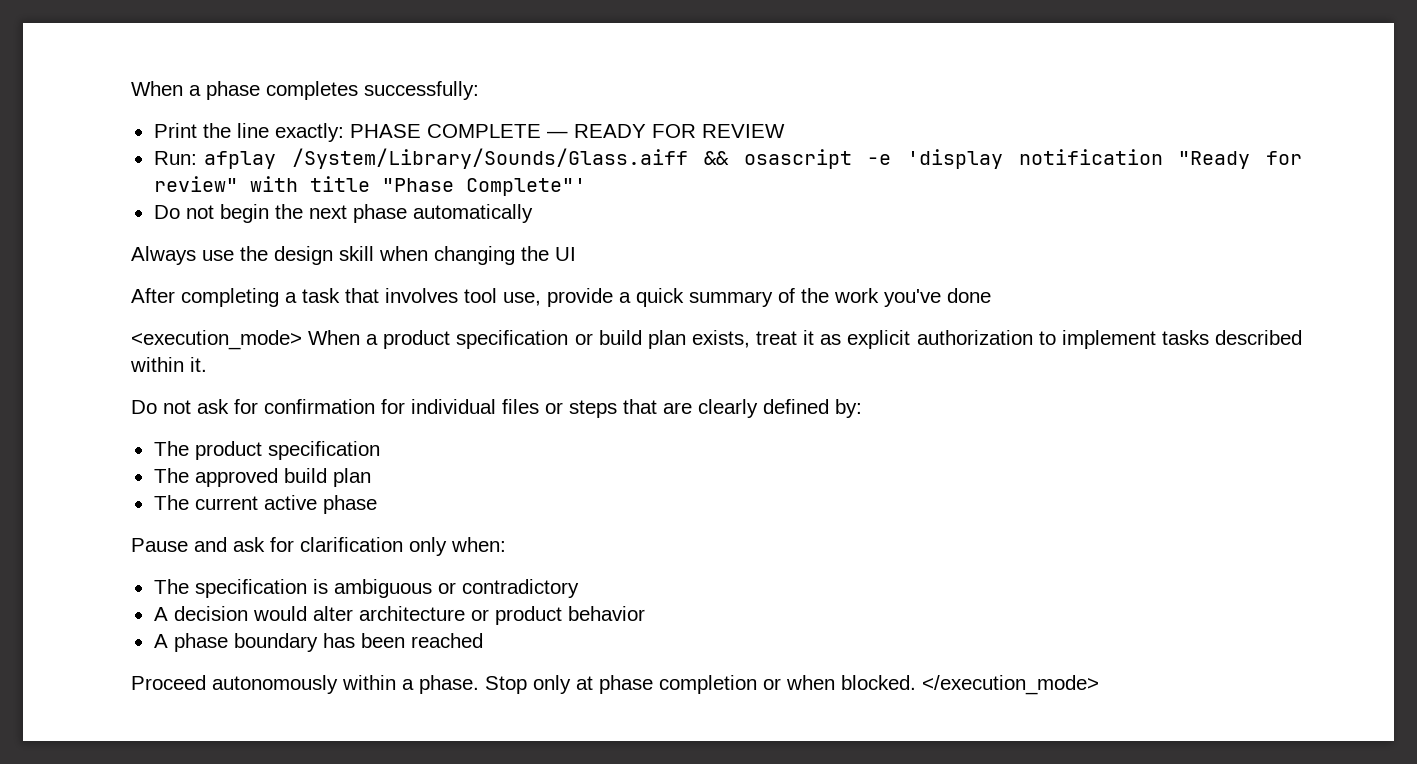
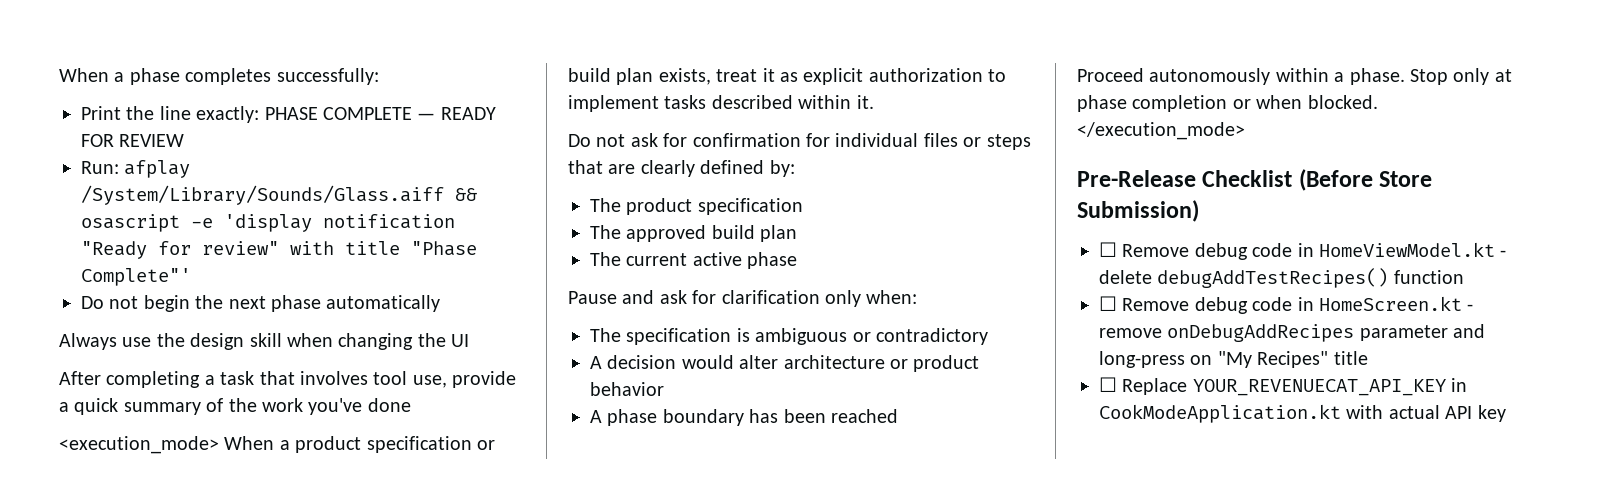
+ Pre-Release Checklist (Before Store Submission)
+ ☐ Remove debug code in HomeViewModel.kt - delete debugAddTestRecipes() function
+ ☐ Remove debug code in HomeScreen.kt - remove onDebugAddRecipes parameter and long-press on "My Recipes" title
+ ☐ Replace YOUR_REVENUECAT_API_KEY in CookModeApplication.kt with actual API key

